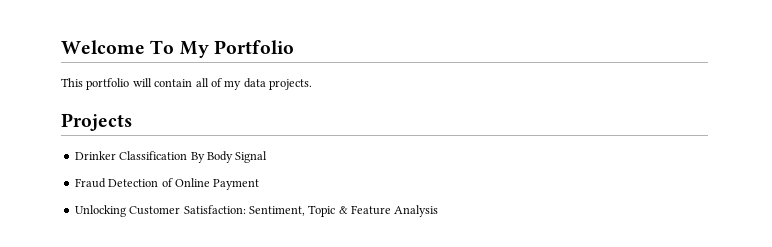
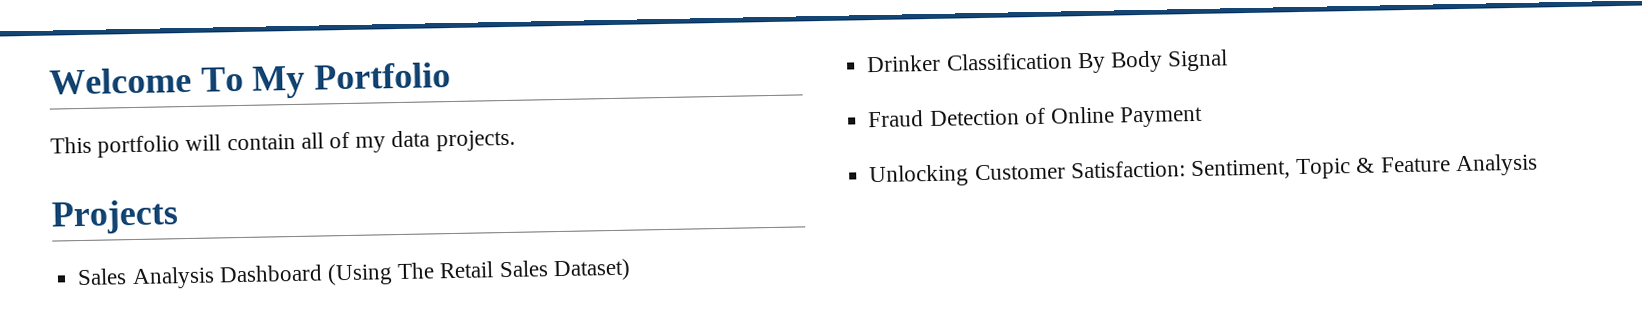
+ Sales Analysis Dashboard (Using The Retail Sales Dataset)

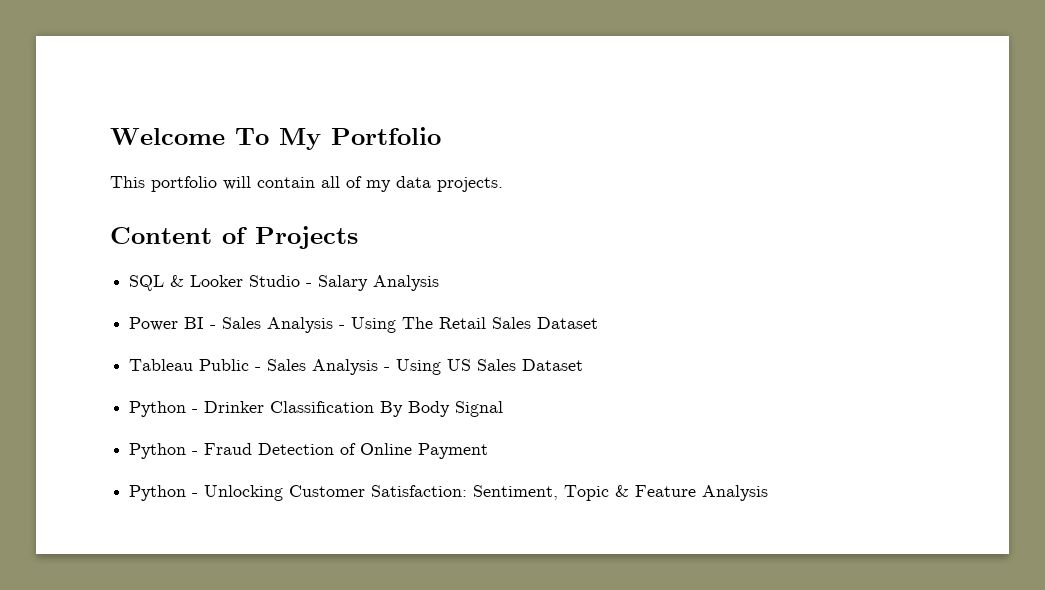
- Projects
+ Content of Projects
- Sales Analysis Dashboard (Using The Retail Sales Dataset)
- Drinker Classification By Body Signal
+ SQL & Looker Studio - Salary Analysis
+ Power BI - Sales Analysis - Using The Retail Sales Dataset
+ Tableau Public - Sales Analysis - Using US Sales Dataset
+ Python - Drinker Classification By Body Signal
- Fraud Detection of Online Payment
+ Python - Fraud Detection of Online Payment
- Unlocking Customer Satisfaction: Sentiment, Topic & Feature Analysis
+ Python - Unlocking Customer Satisfaction: Sentiment, Topic & Feature Analysis

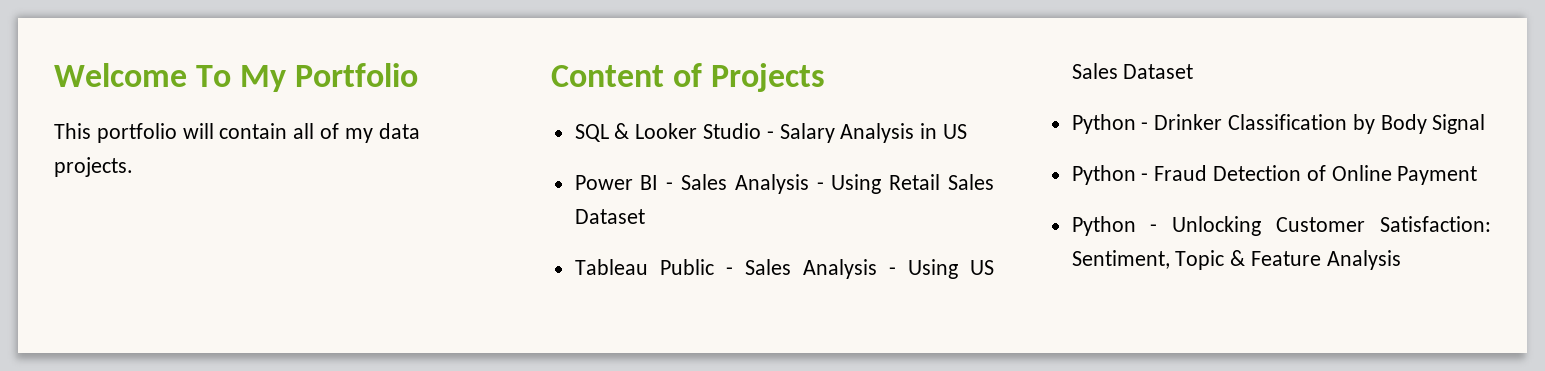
- SQL & Looker Studio - Salary Analysis
+ SQL & Looker Studio - Salary Analysis in US
- Power BI - Sales Analysis - Using The Retail Sales Dataset
+ Power BI - Sales Analysis - Using Retail Sales Dataset
- Python - Drinker Classification By Body Signal
+ Python - Drinker Classification by Body Signal

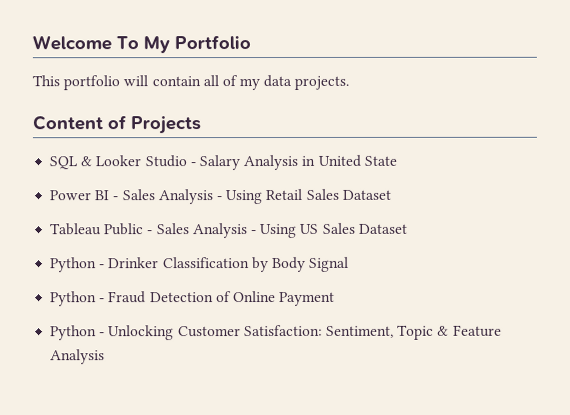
- SQL & Looker Studio - Salary Analysis in US
+ SQL & Looker Studio - Salary Analysis in United State

